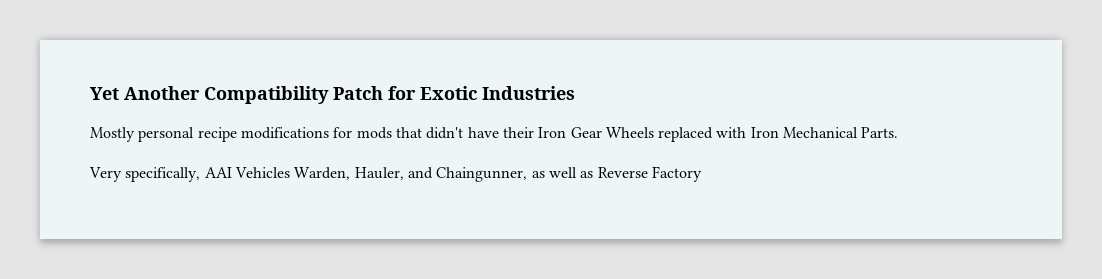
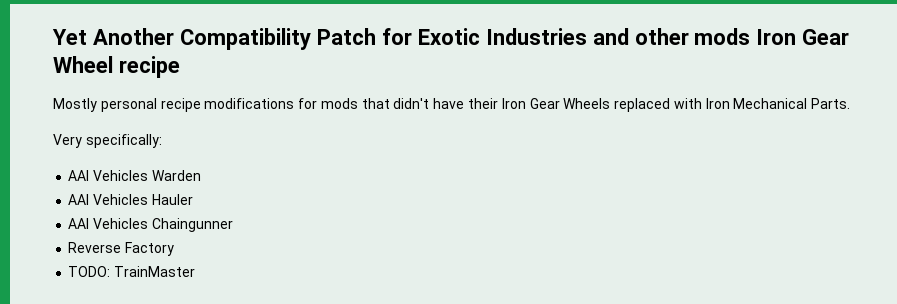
- Yet Another Compatibility Patch for Exotic Industries
+ Yet Another Compatibility Patch for Exotic Industries and other mods Iron Gear Wheel recipe
- Very specifically, AAI Vehicles Warden, Hauler, and Chaingunner, as well as Reverse Factory
+ Very specifically:
+ AAI Vehicles Warden
+ AAI Vehicles Hauler
+ AAI Vehicles Chaingunner
+ Reverse Factory
+ TODO: TrainMaster

